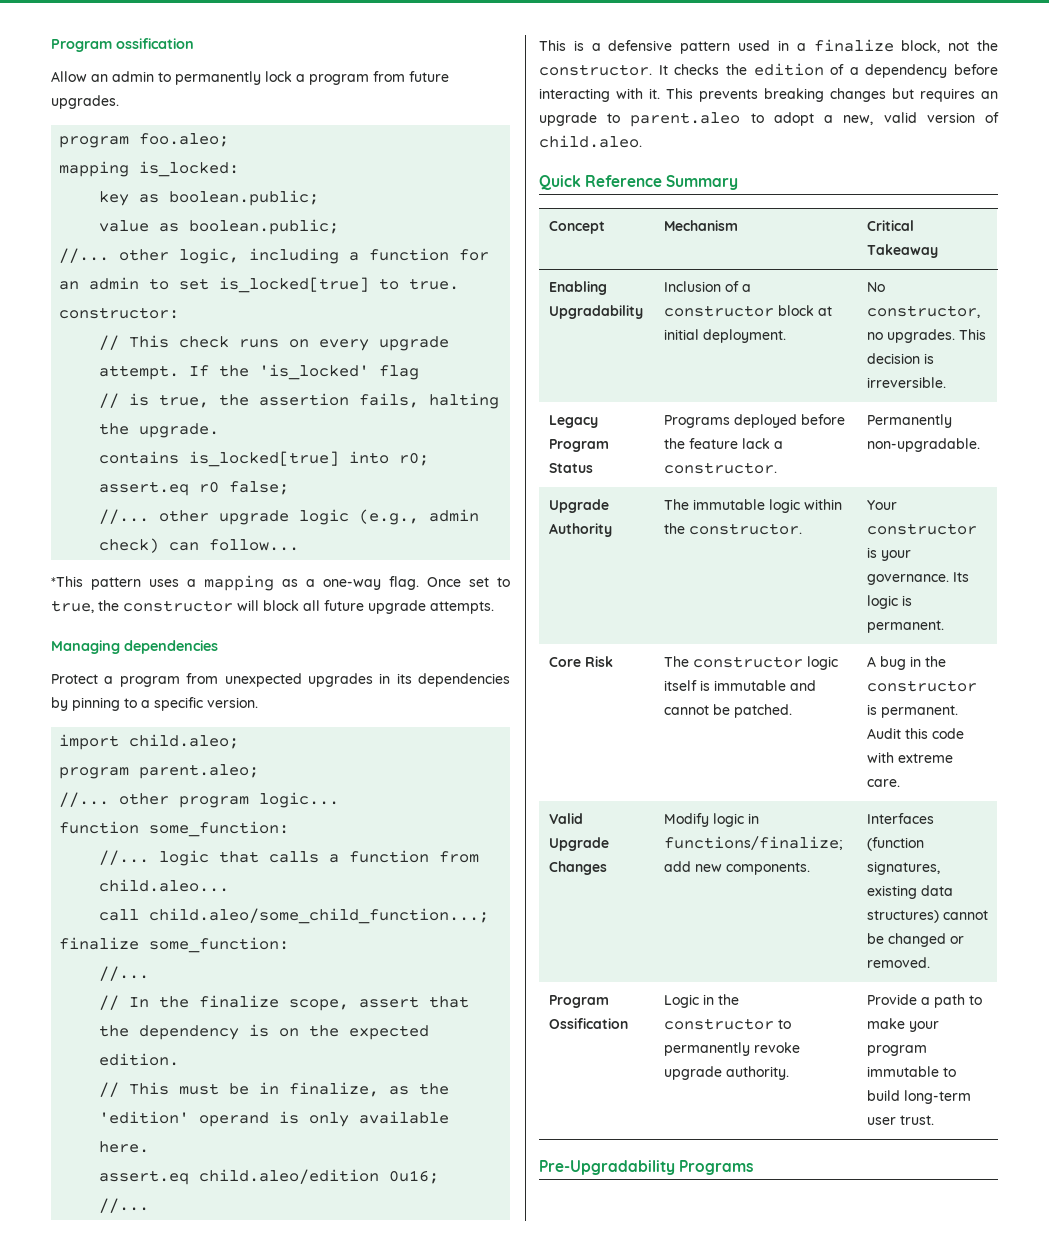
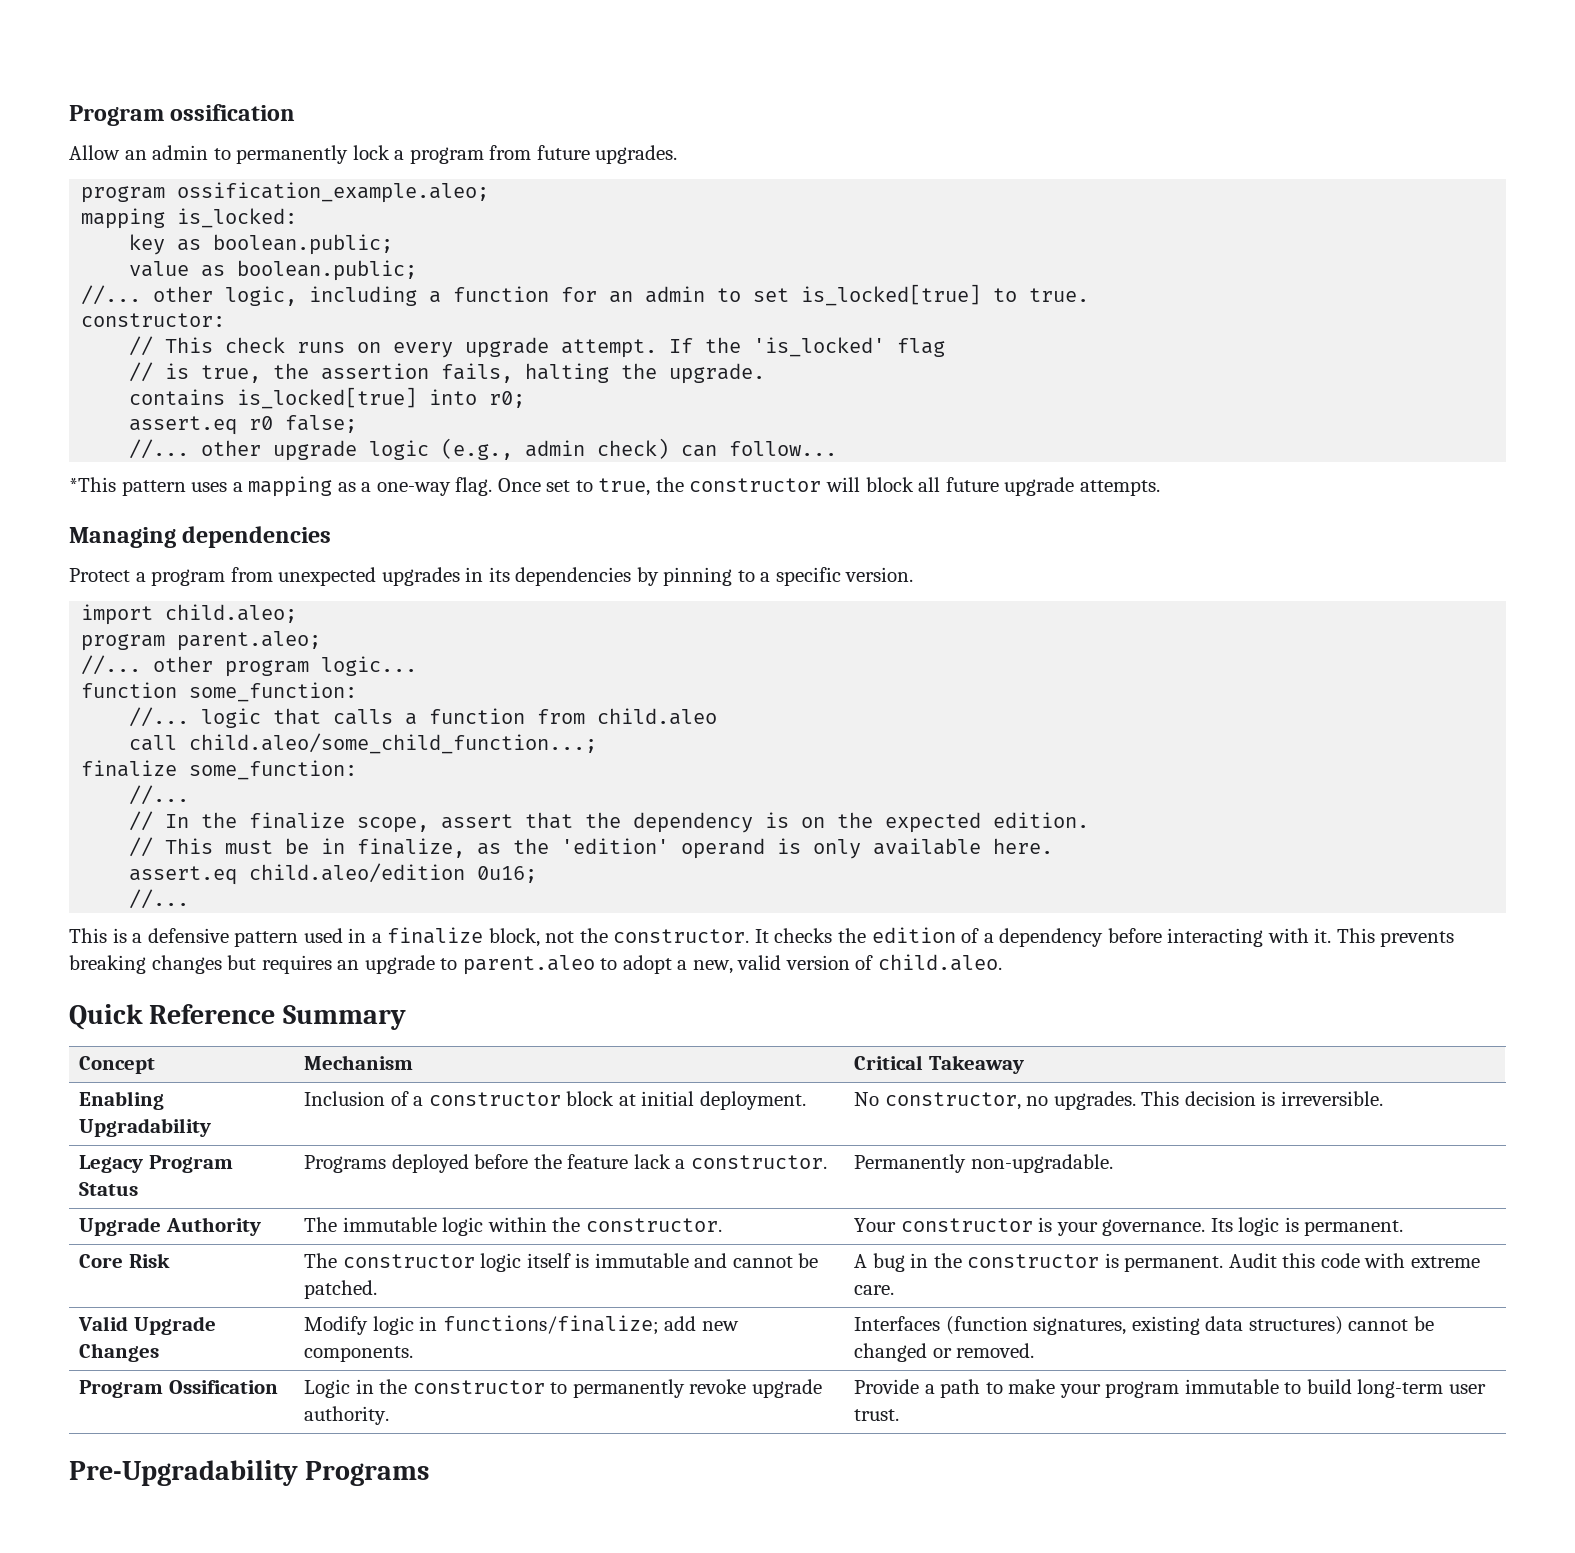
- program foo.aleo;
+ program ossification_example.aleo;
- //... logic that calls a function from child.aleo...
+ //... logic that calls a function from child.aleo

